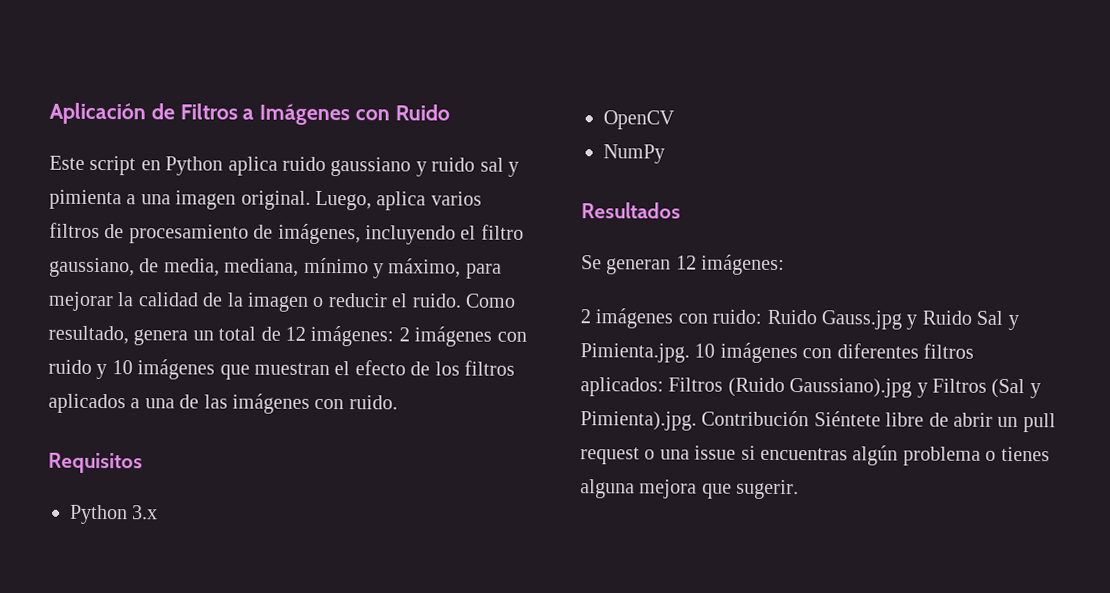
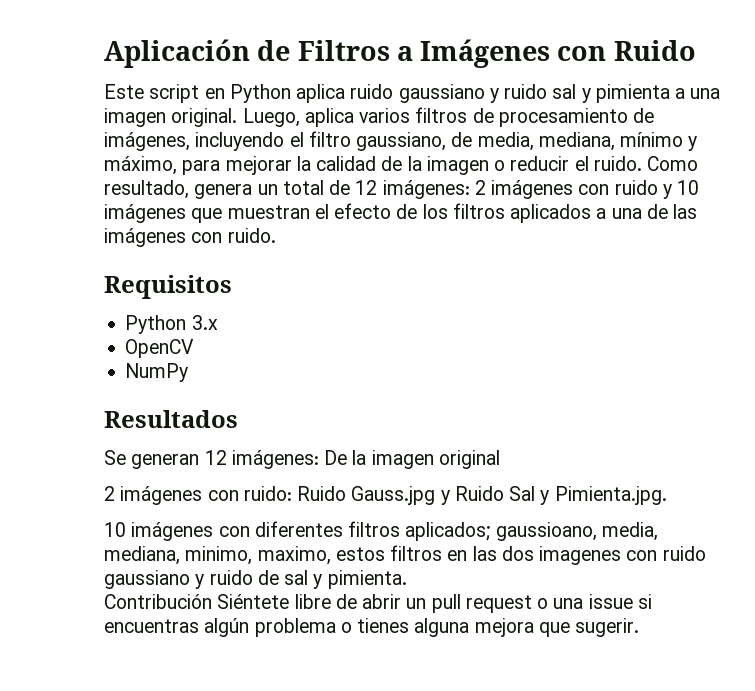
- Se generan 12 imágenes:
+ Se generan 12 imágenes: De la imagen original
- 2 imágenes con ruido: Ruido Gauss.jpg y Ruido Sal y Pimienta.jpg. 10 imágenes con diferentes filtros aplicados: Filtros (Ruido Gaussiano).jpg y Filtros (Sal y Pimienta).jpg. Contribución Siéntete libre de abrir un pull request o una issue si encuentras algún problema o tienes alguna mejora que sugerir.
+ 2 imágenes con ruido: Ruido Gauss.jpg y Ruido Sal y Pimienta.jpg.
+ 10 imágenes con diferentes filtros aplicados; gaussioano, media, mediana, minimo, maximo, estos filtros en las dos imagenes con ruido gaussiano y ruido de sal y pimienta.
+ Contribución Siéntete libre de abrir un pull request o una issue si encuentras algún problema o tienes alguna mejora que sugerir.

